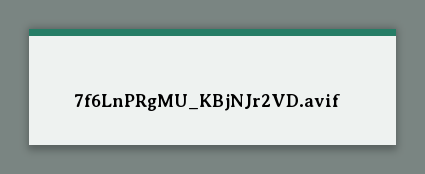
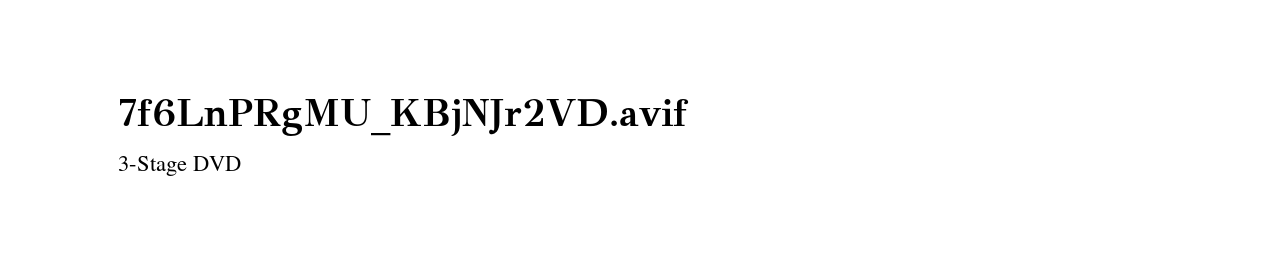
+ 3-Stage DVD

